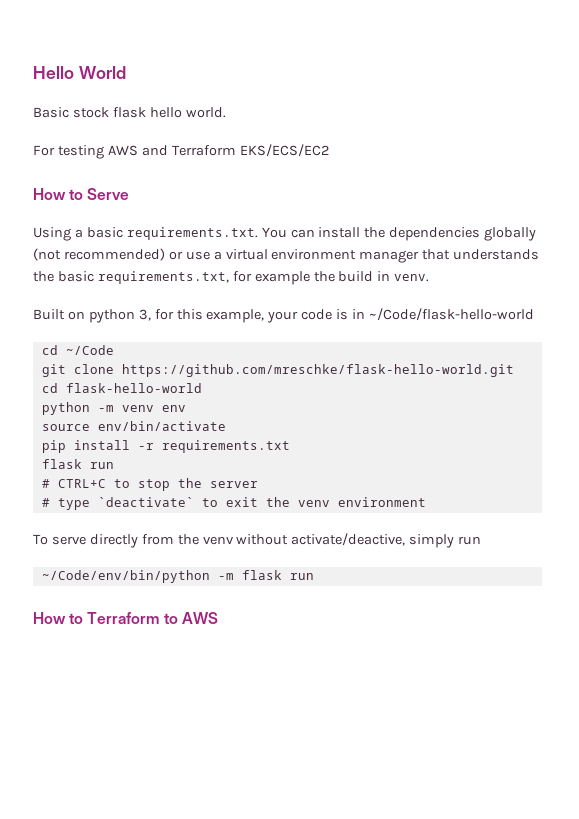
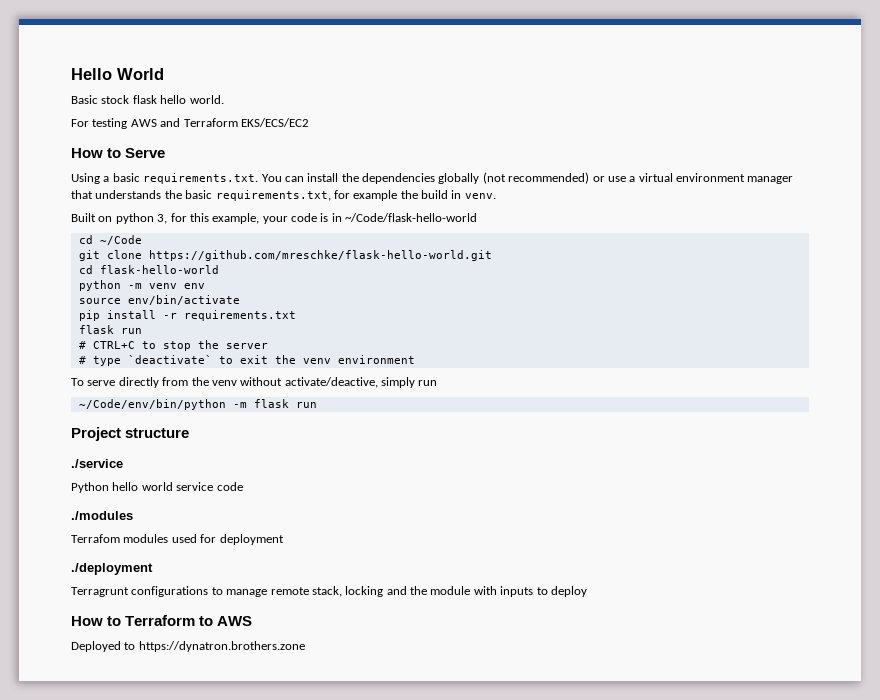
+ Project structure
+ ./service
+ Python hello world service code
+ ./modules
+ Terrafom modules used for deployment
+ ./deployment
+ Terragrunt configurations to manage remote stack, locking and the module with inputs to deploy
+ Deployed to https://dynatron.brothers.zone

